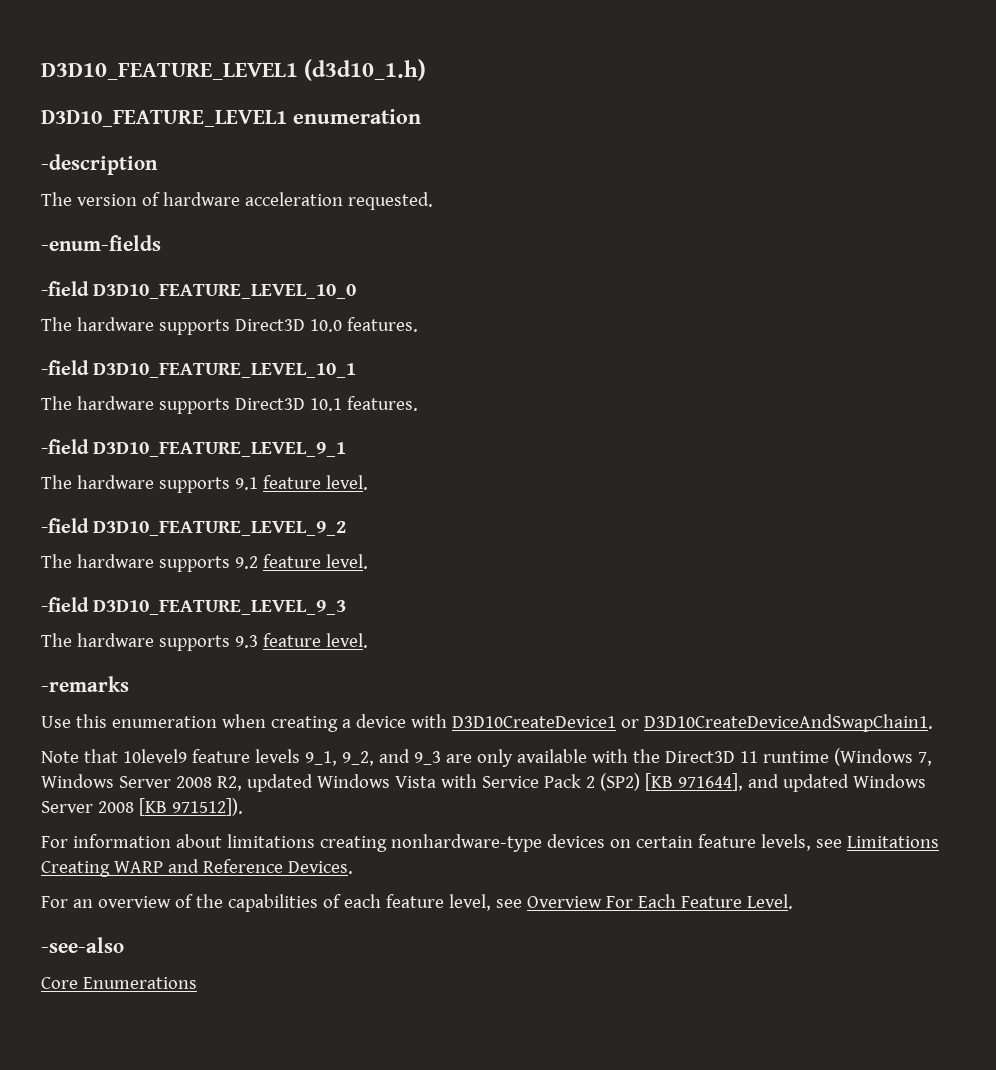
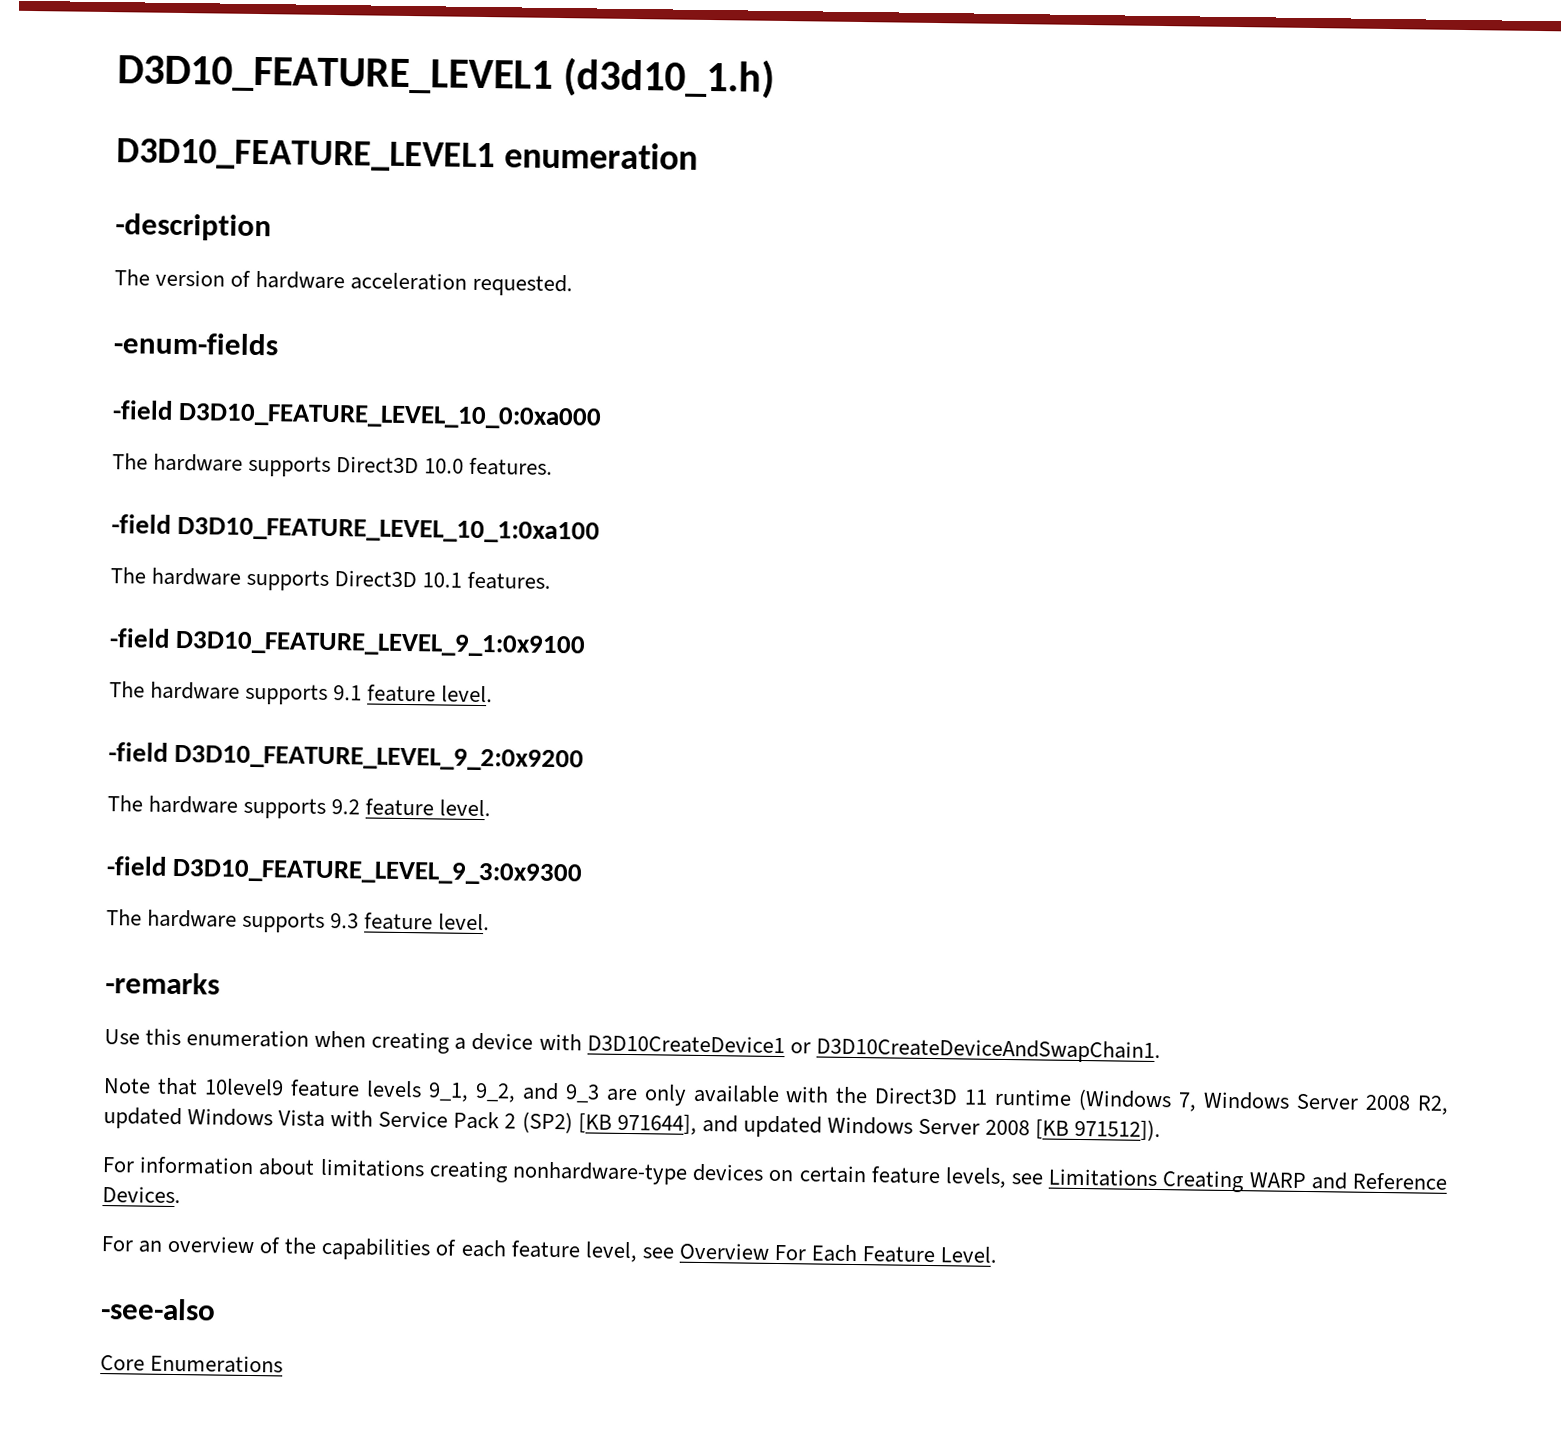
- -field D3D10_FEATURE_LEVEL_10_0
+ -field D3D10_FEATURE_LEVEL_10_0:0xa000
- -field D3D10_FEATURE_LEVEL_10_1
+ -field D3D10_FEATURE_LEVEL_10_1:0xa100
- -field D3D10_FEATURE_LEVEL_9_1
+ -field D3D10_FEATURE_LEVEL_9_1:0x9100
- -field D3D10_FEATURE_LEVEL_9_2
+ -field D3D10_FEATURE_LEVEL_9_2:0x9200
- -field D3D10_FEATURE_LEVEL_9_3
+ -field D3D10_FEATURE_LEVEL_9_3:0x9300

